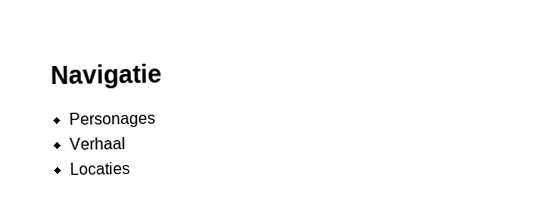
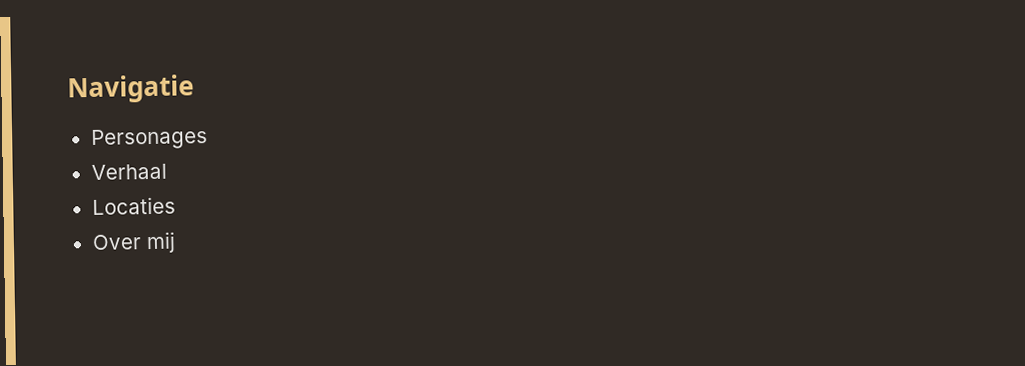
+ Over mij

